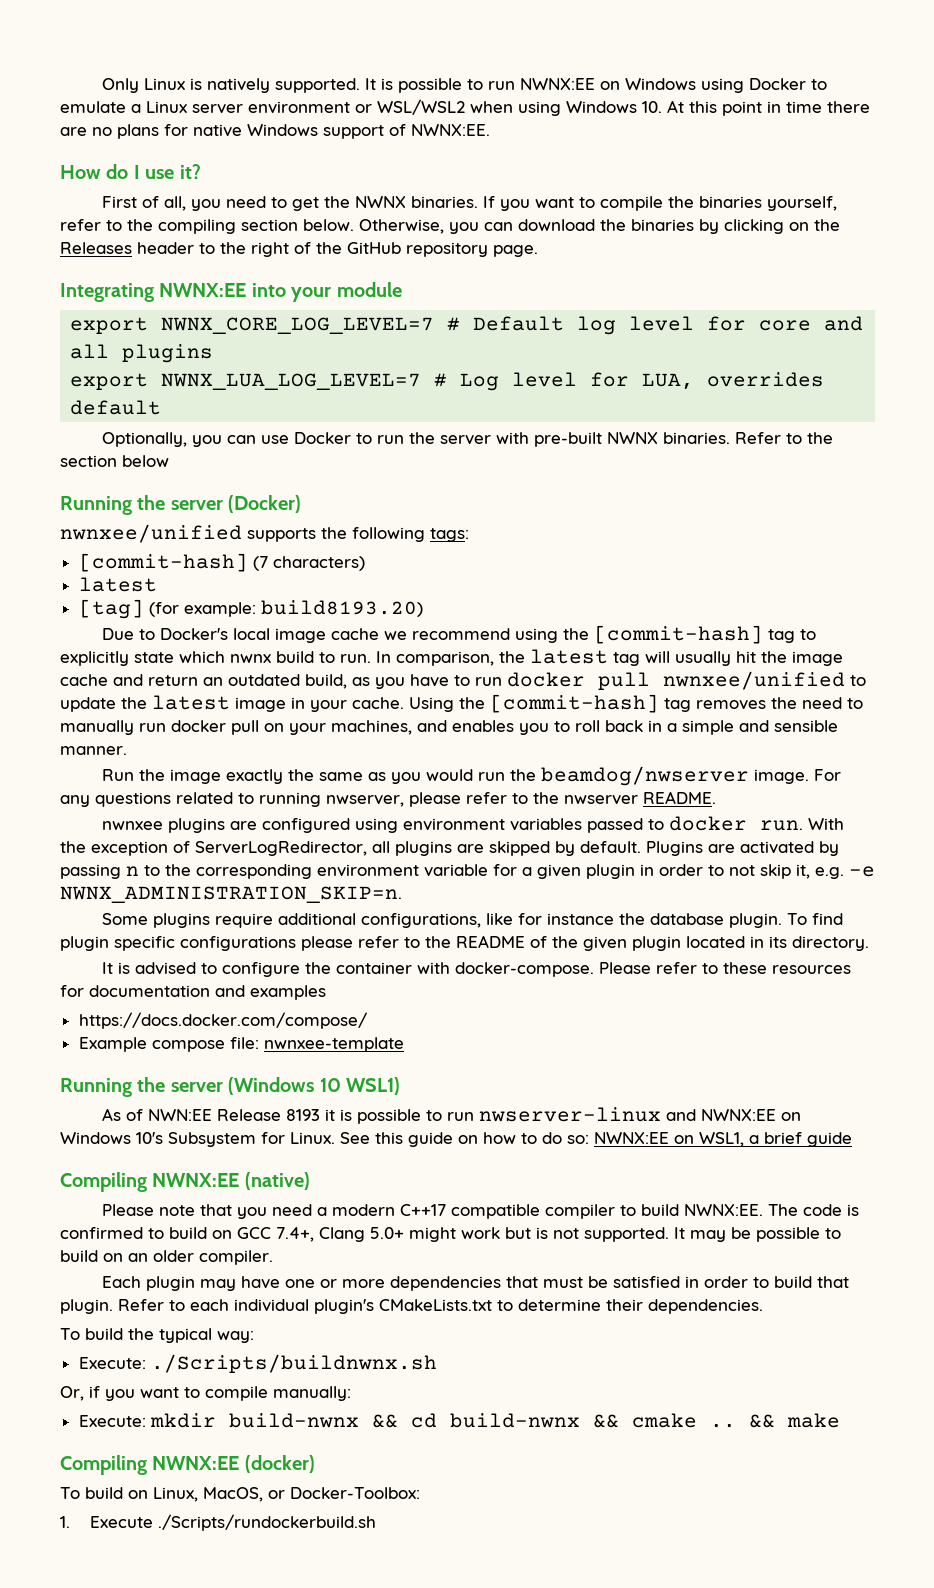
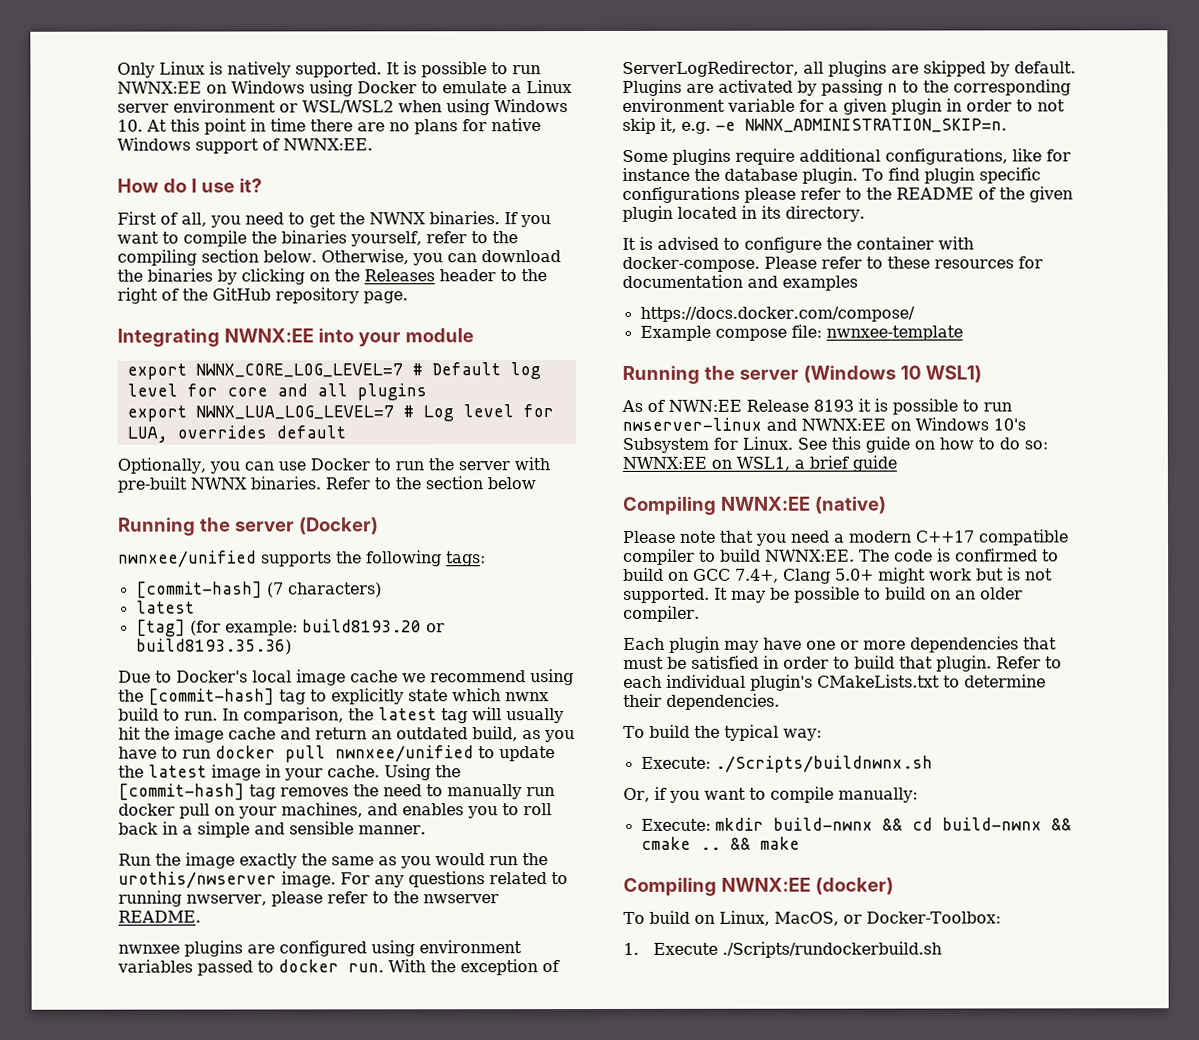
- [tag] (for example: build8193.20)
+ [tag] (for example: build8193.20 or build8193.35.36)
- Run the image exactly the same as you would run the beamdog/nwserver image.
+ Run the image exactly the same as you would run the urothis/nwserver image.

